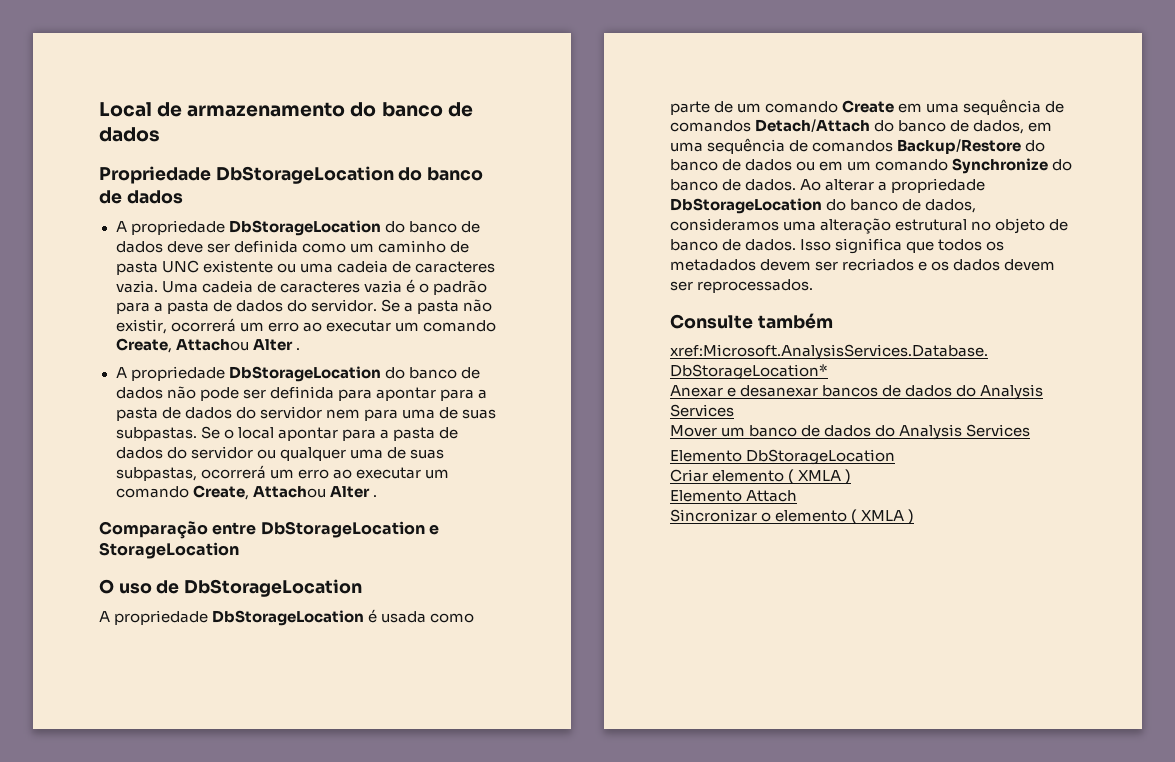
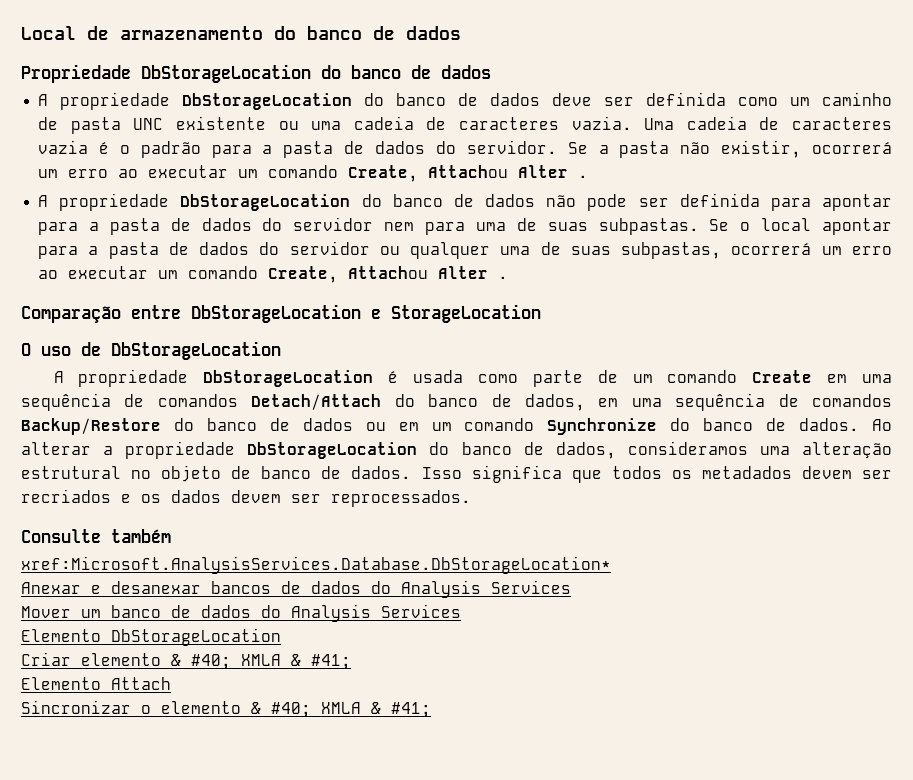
- Criar elemento ( XMLA )
+ Criar elemento & #40; XMLA & #41;
- Sincronizar o elemento ( XMLA )
+ Sincronizar o elemento & #40; XMLA & #41;

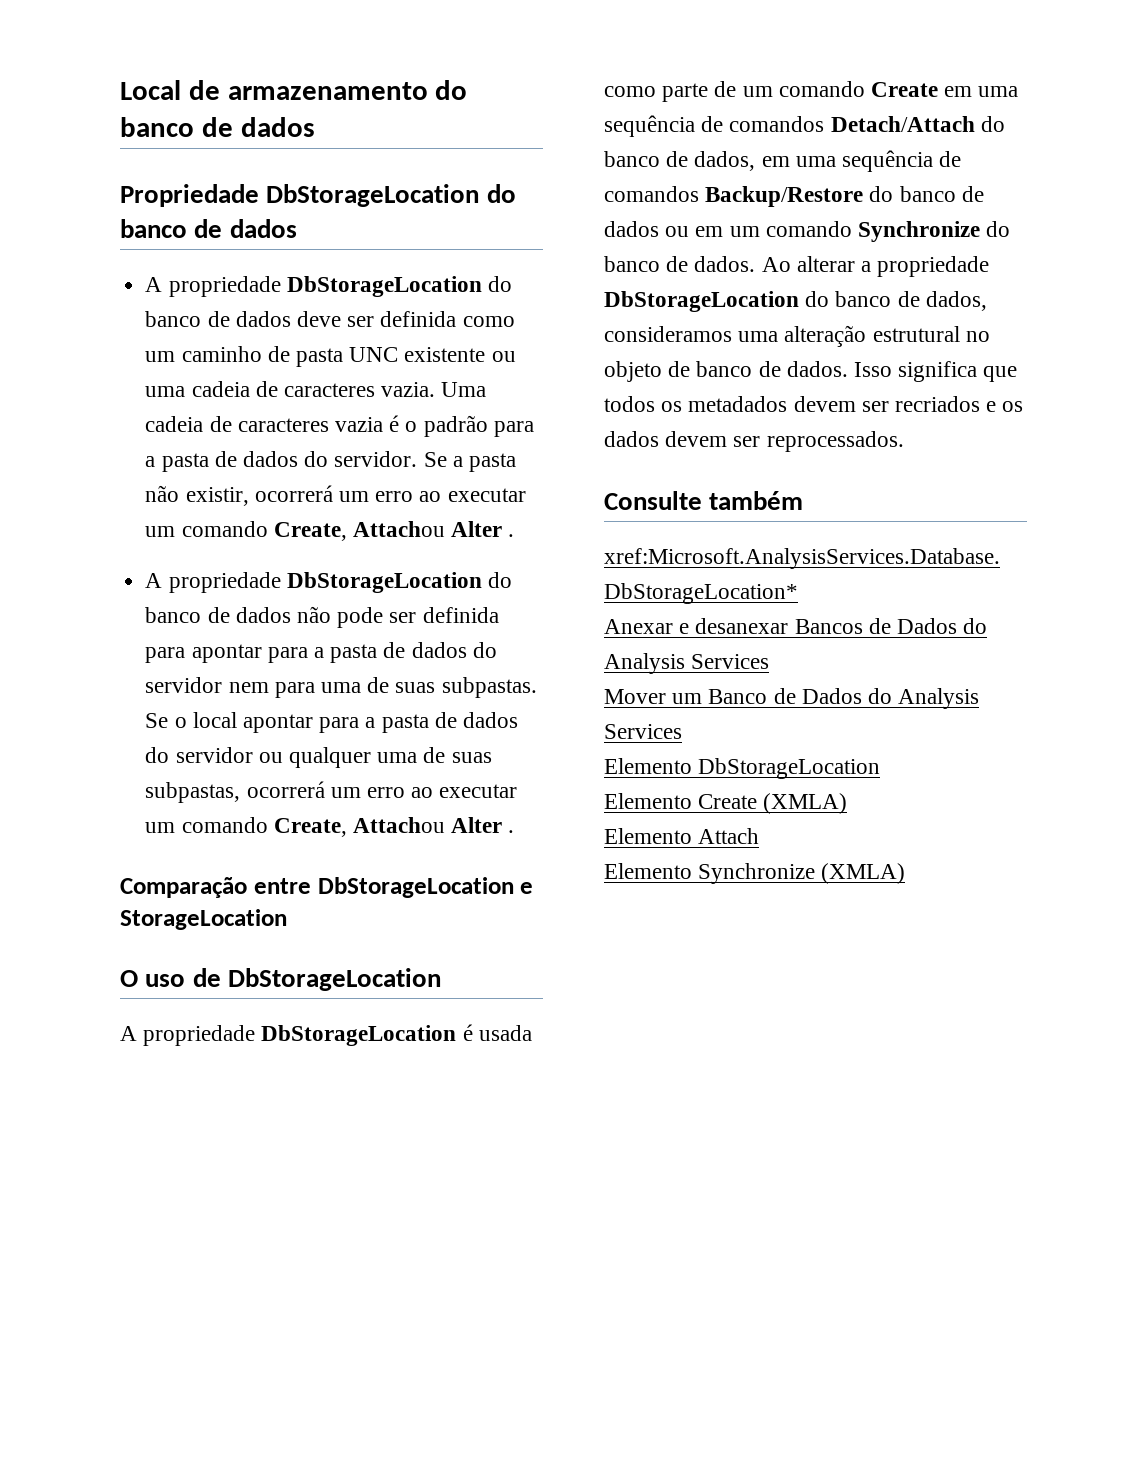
- Anexar e desanexar bancos de dados do Analysis Services
+ Anexar e desanexar Bancos de Dados do Analysis Services
- Mover um banco de dados do Analysis Services
+ Mover um Banco de Dados do Analysis Services
- Criar elemento & #40; XMLA & #41;
+ Elemento Create (XMLA)
  Elemento Attach
- Sincronizar o elemento & #40; XMLA & #41;
+ Elemento Synchronize (XMLA)

